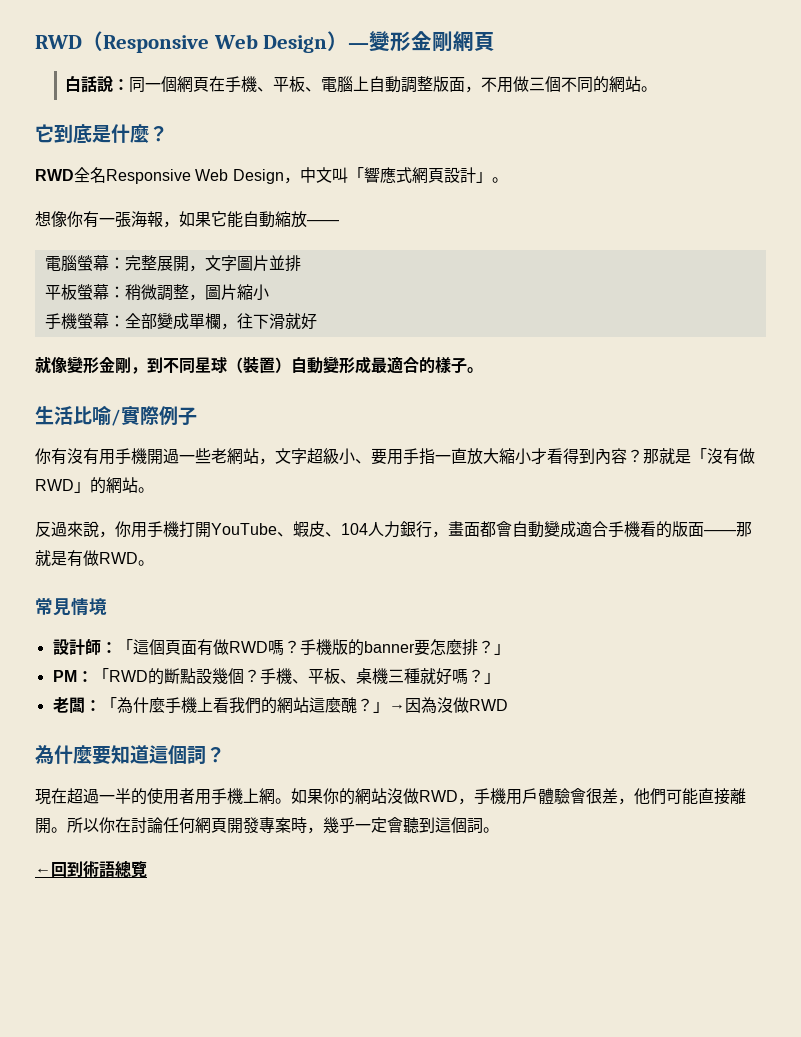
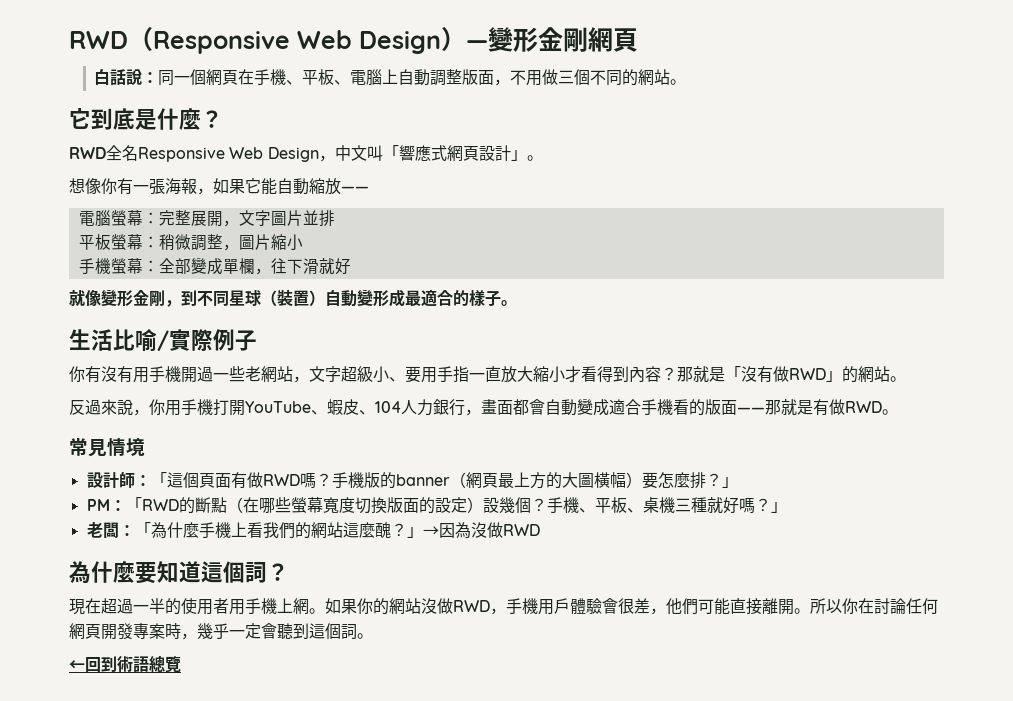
- 手機版的banner要怎麼排？」
+ 手機版的banner（網頁最上方的大圖橫幅）要怎麼排？」
- PM：「RWD的斷點設幾個？
+ PM：「RWD的斷點（在哪些螢幕寬度切換版面的設定）設幾個？

